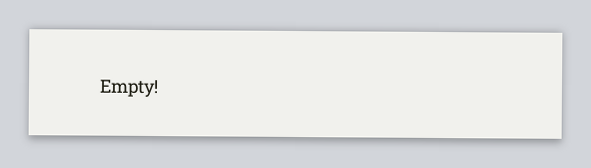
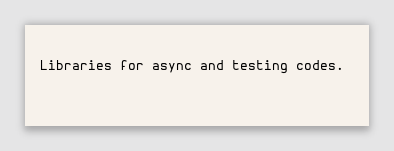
- Empty!
+ Libraries for async and testing codes.

